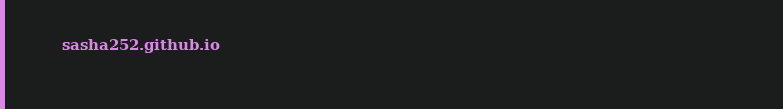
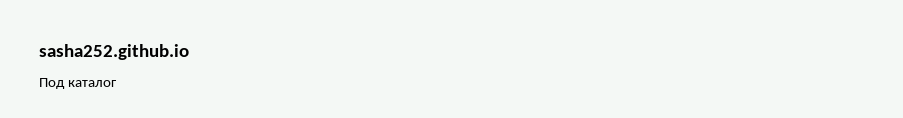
+ Под каталог

